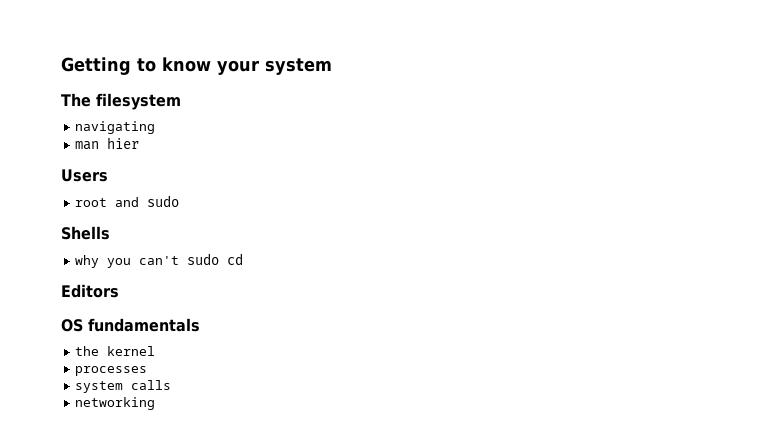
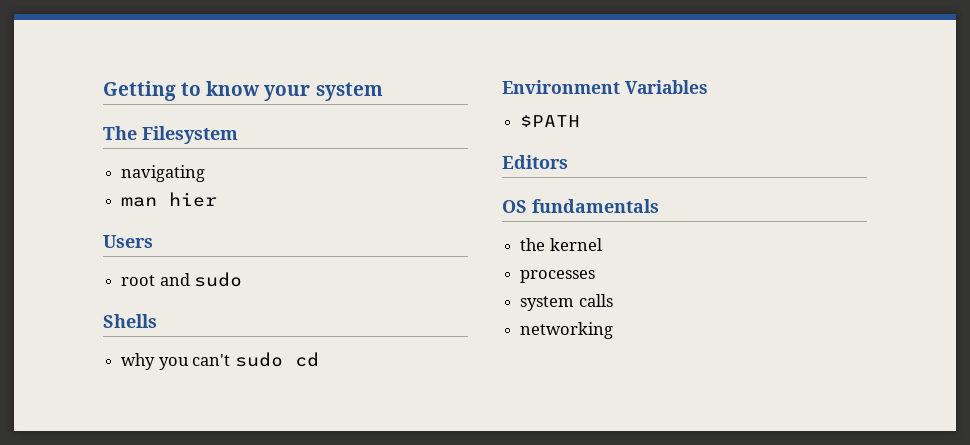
- The filesystem
+ The Filesystem
+ Environment Variables
+ $PATH

